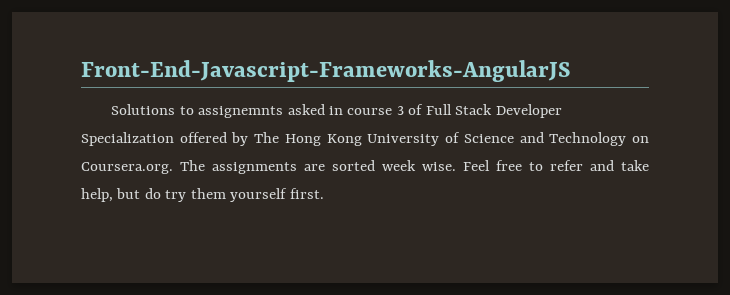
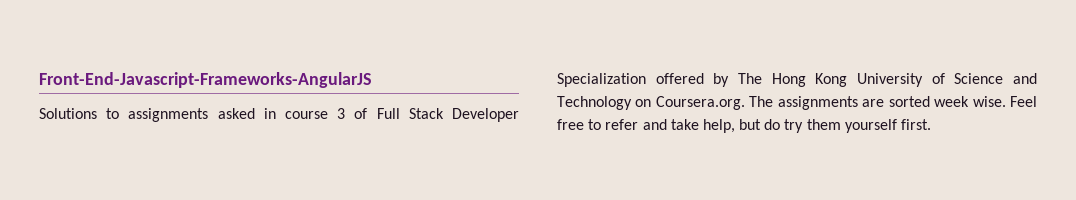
- Solutions to assignemnts asked in course 3 of Full Stack Developer Specialization offered by The Hong Kong University of Science and Technology on Coursera.org. The assignments are sorted week wise.
+ Solutions to assignments asked in course 3 of Full Stack Developer Specialization offered by The Hong Kong University of Science and Technology on Coursera.org. The assignments are sorted week wise.

